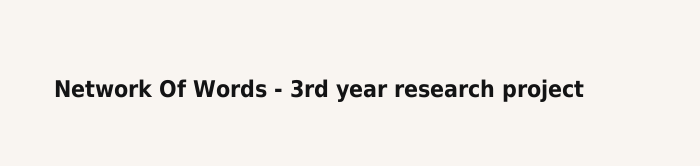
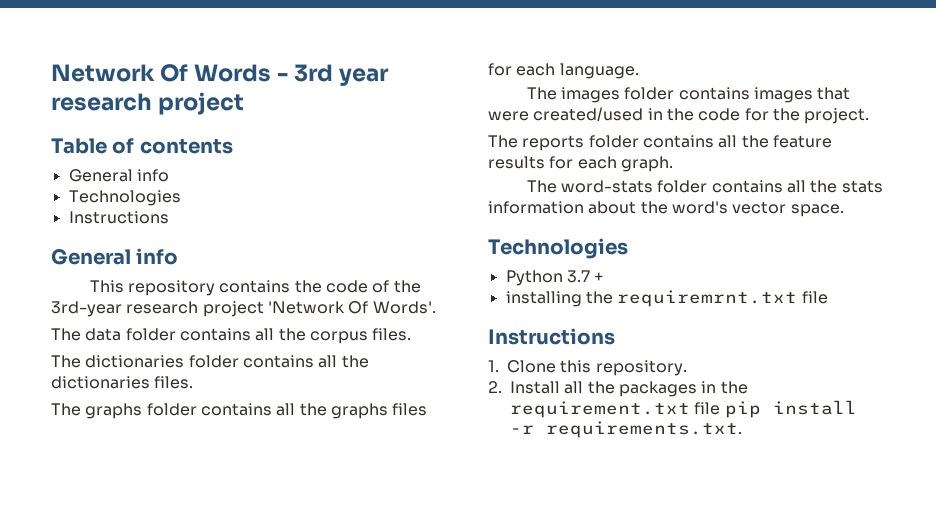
+ Table of contents
+ General info
+ Technologies
+ Instructions
+ General info
+ This repository contains the code of the 3rd-year research project 'Network Of Words'.
+ The data folder contains all the corpus files.
+ The dictionaries folder contains all the dictionaries files.
+ The graphs folder contains all the graphs files for each language.
+ The images folder contains images that were created/used in the code for the project.
+ The reports folder contains all the feature results for each graph.
+ The word-stats folder contains all the stats information about the word's vector space.
+ Technologies
+ Python 3.7 +
+ installing the requiremrnt.txt file
+ Instructions
+ 1. Clone this repository.
+ 2. Install all the packages in the requirement.txt file pip install -r requirements.txt.

